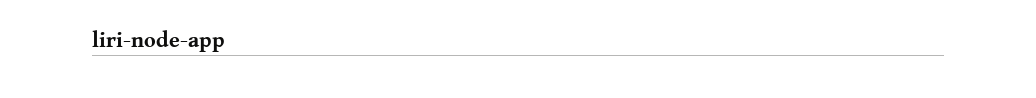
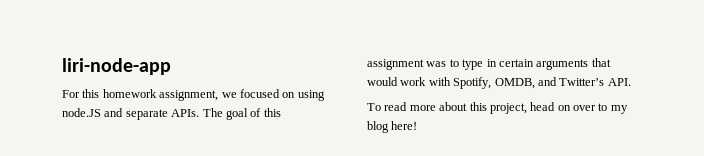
+ For this homework assignment, we focused on using node.JS and separate APIs. The goal of this assignment was to type in certain arguments that would work with Spotify, OMDB, and Twitter’s API.
+ To read more about this project, head on over to my blog here!

